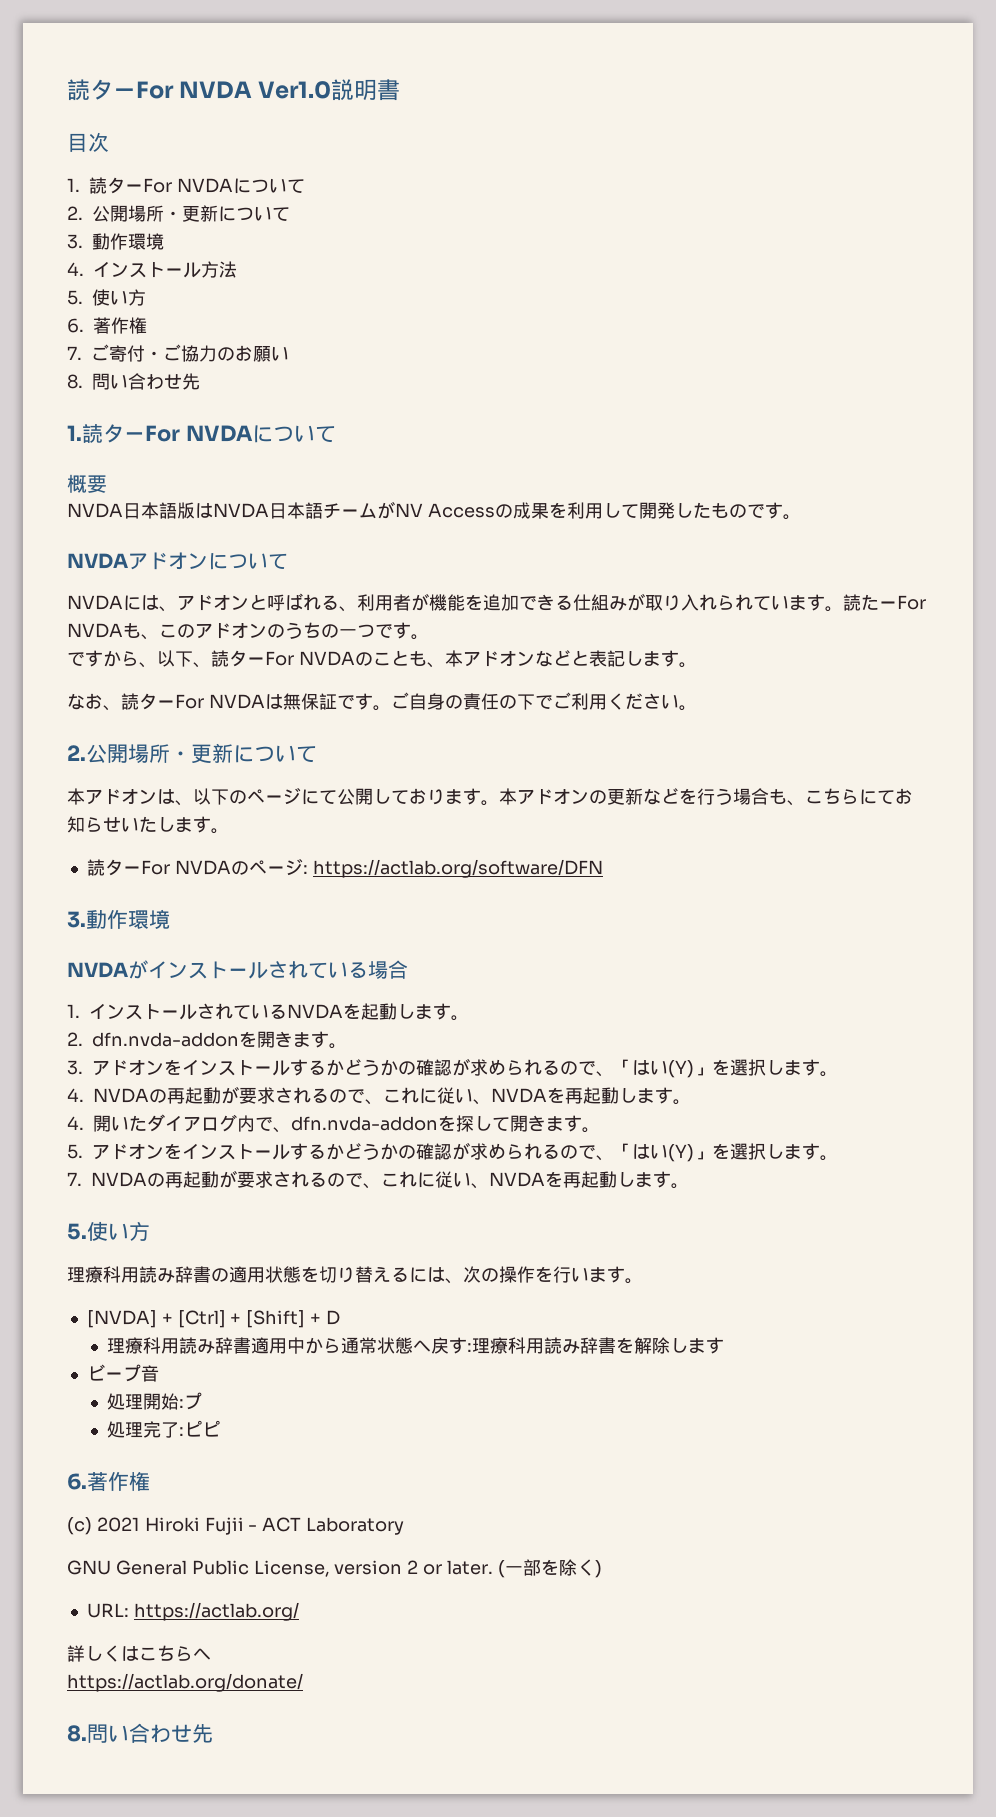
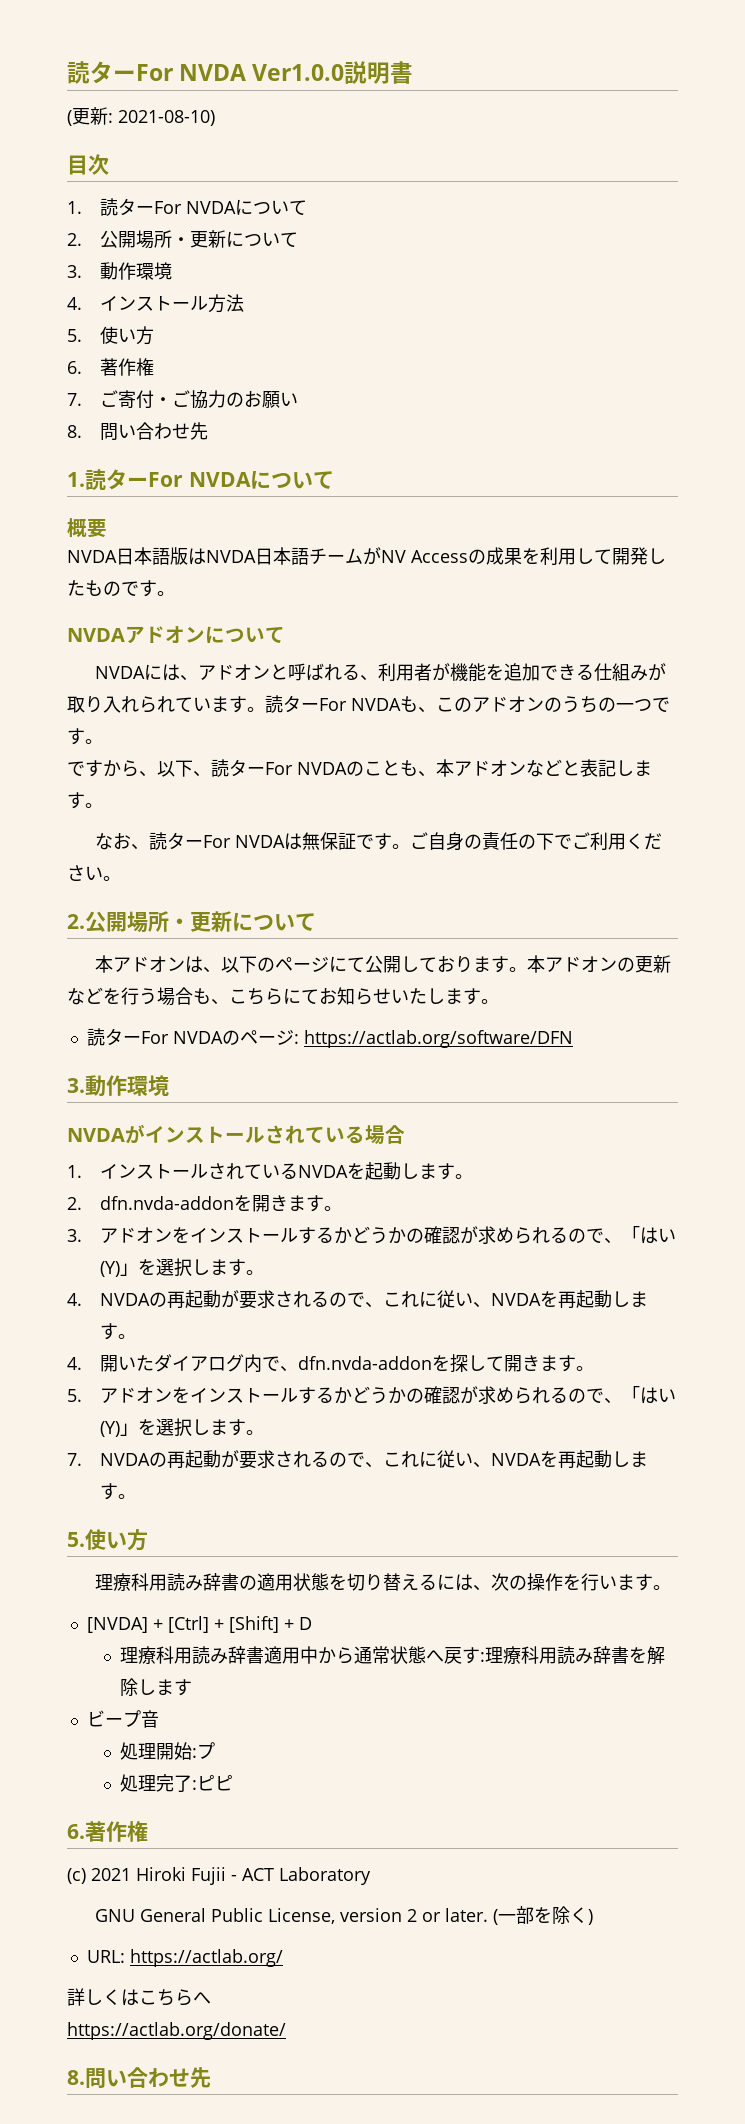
- 読ターFor NVDA Ver1.0説明書
+ 読ターFor NVDA Ver1.0.0説明書
+ (更新: 2021-08-10)
- 読たーFor NVDAも、このアドオンのうちの一つです。
+ 読ターFor NVDAも、このアドオンのうちの一つです。

